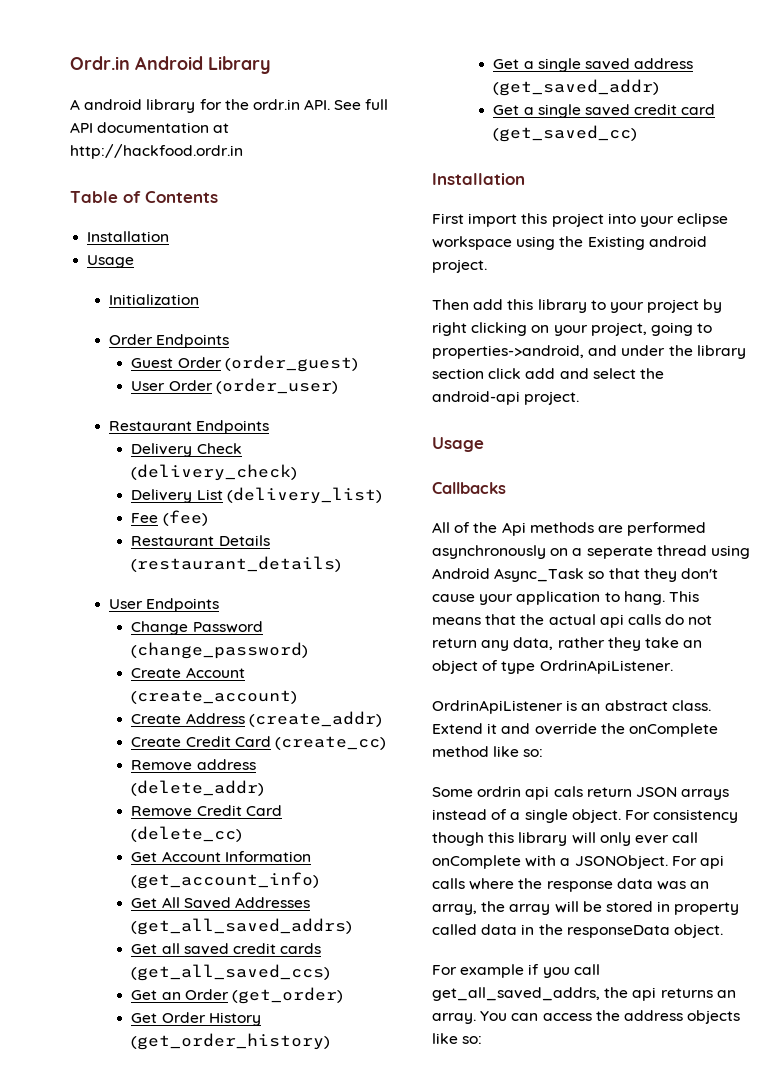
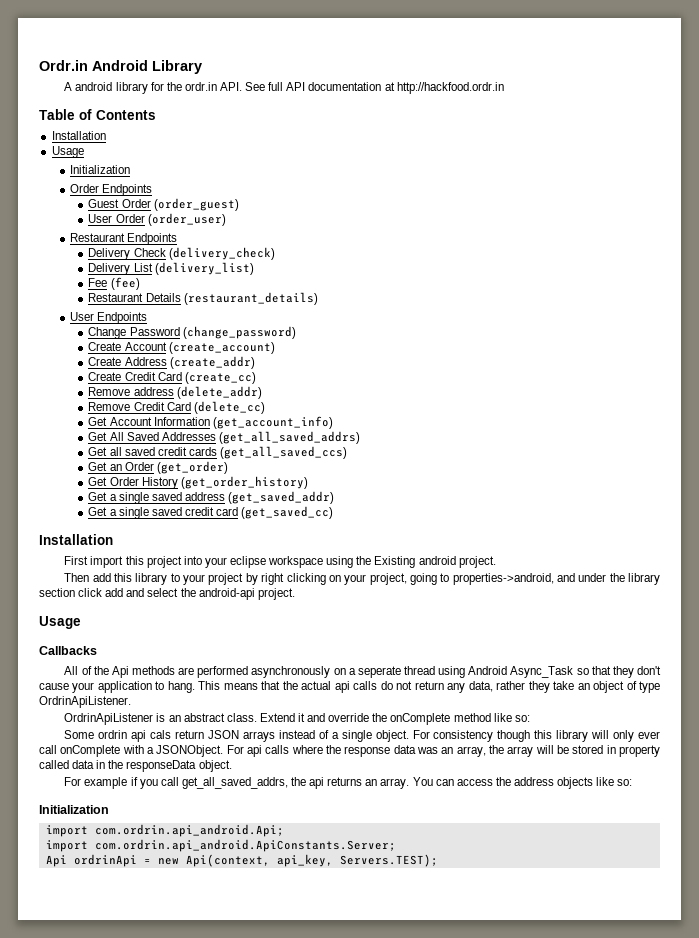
  You can access the address objects like so:
+ Initialization
+ import com.ordrin.api_android.Api;
+ import com.ordrin.api_android.ApiConstants.Server;
+ Api ordrinApi = new Api(context, api_key, Servers.TEST);

